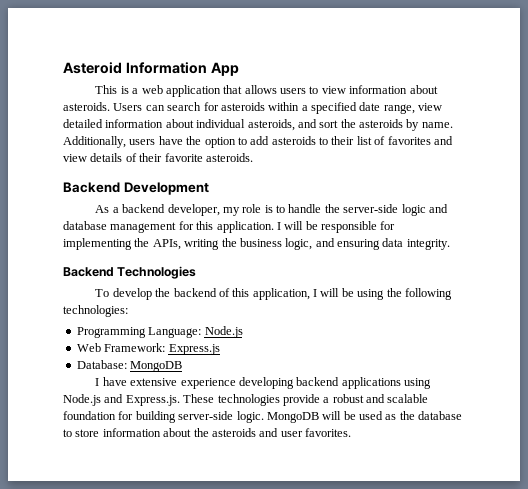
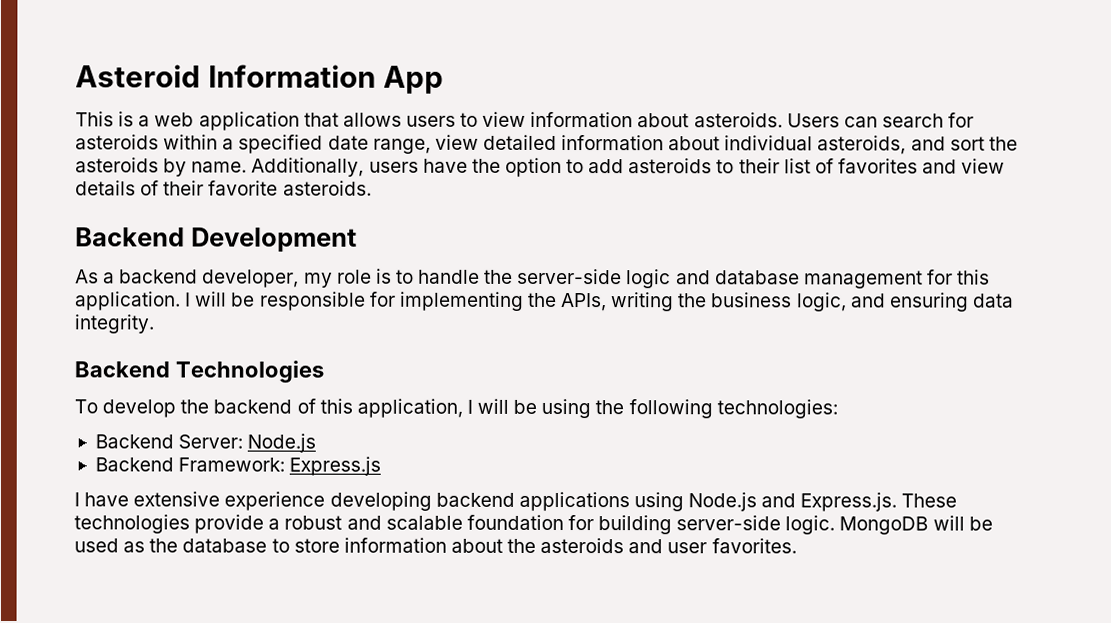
- Programming Language: Node.js
+ Backend Server: Node.js
- Web Framework: Express.js
+ Backend Framework: Express.js
- Database: MongoDB

